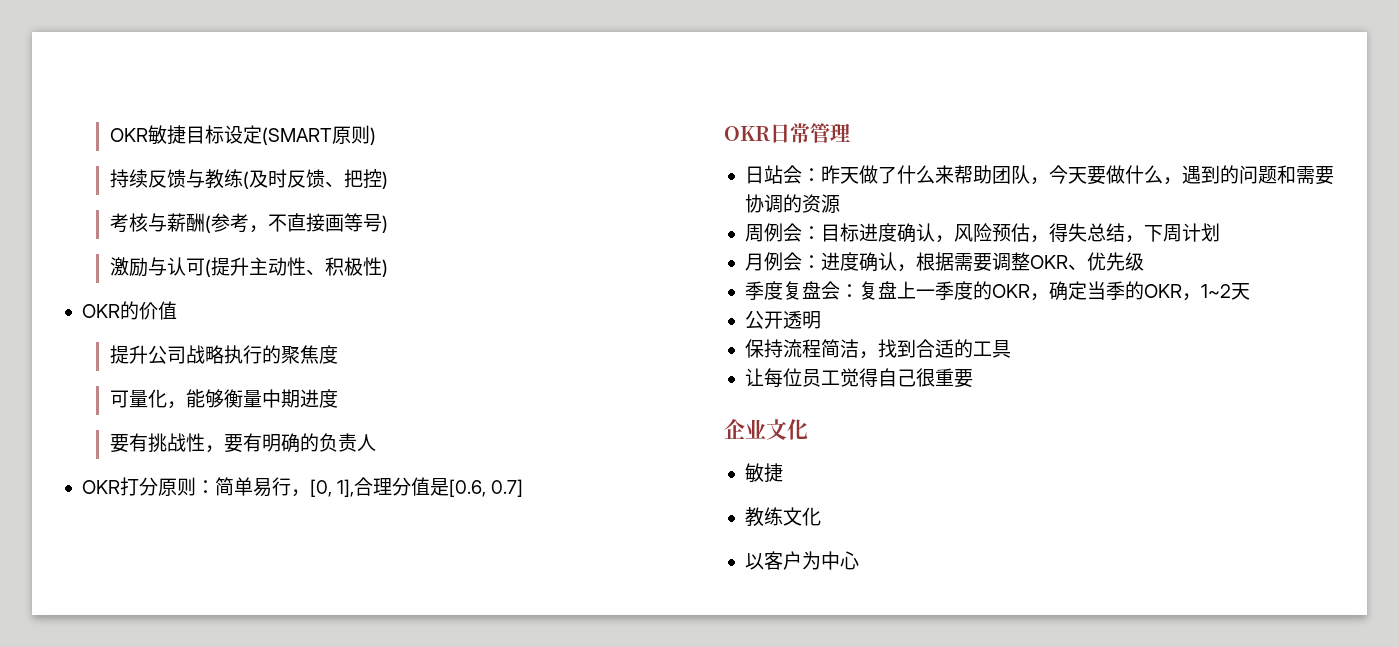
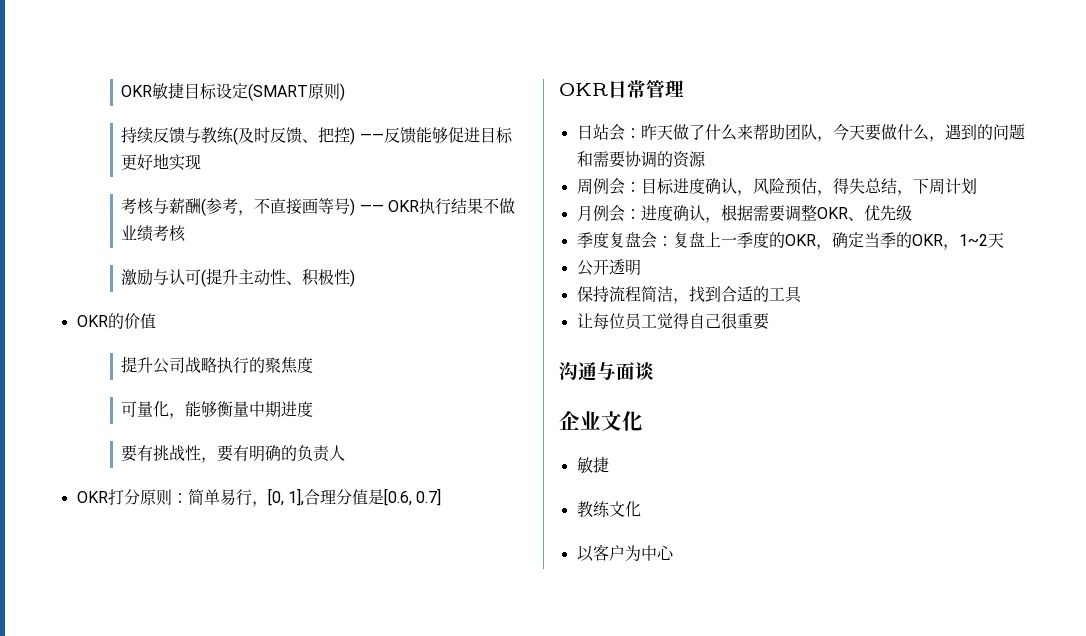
- 持续反馈与教练(及时反馈、把控)
+ 持续反馈与教练(及时反馈、把控) ——反馈能够促进目标更好地实现
- 考核与薪酬(参考，不直接画等号)
+ 考核与薪酬(参考，不直接画等号) —— OKR执行结果不做业绩考核
+ 沟通与面谈

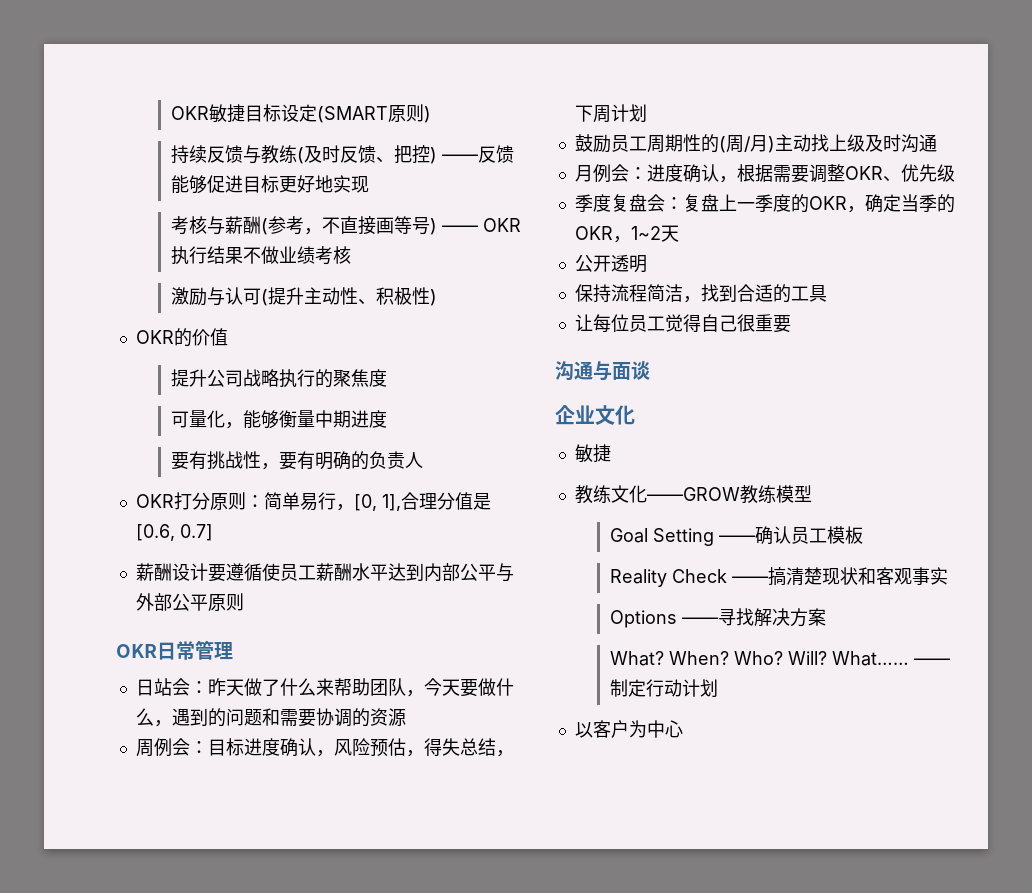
+ 薪酬设计要遵循使员工薪酬水平达到内部公平与外部公平原则
+ 鼓励员工周期性的(周/月)主动找上级及时沟通
- 教练文化
+ 教练文化——GROW教练模型
+ Goal Setting ——确认员工模板
+ Reality Check ——搞清楚现状和客观事实
+ Options ——寻找解决方案
+ What? When? Who? Will? What…… ——制定行动计划

